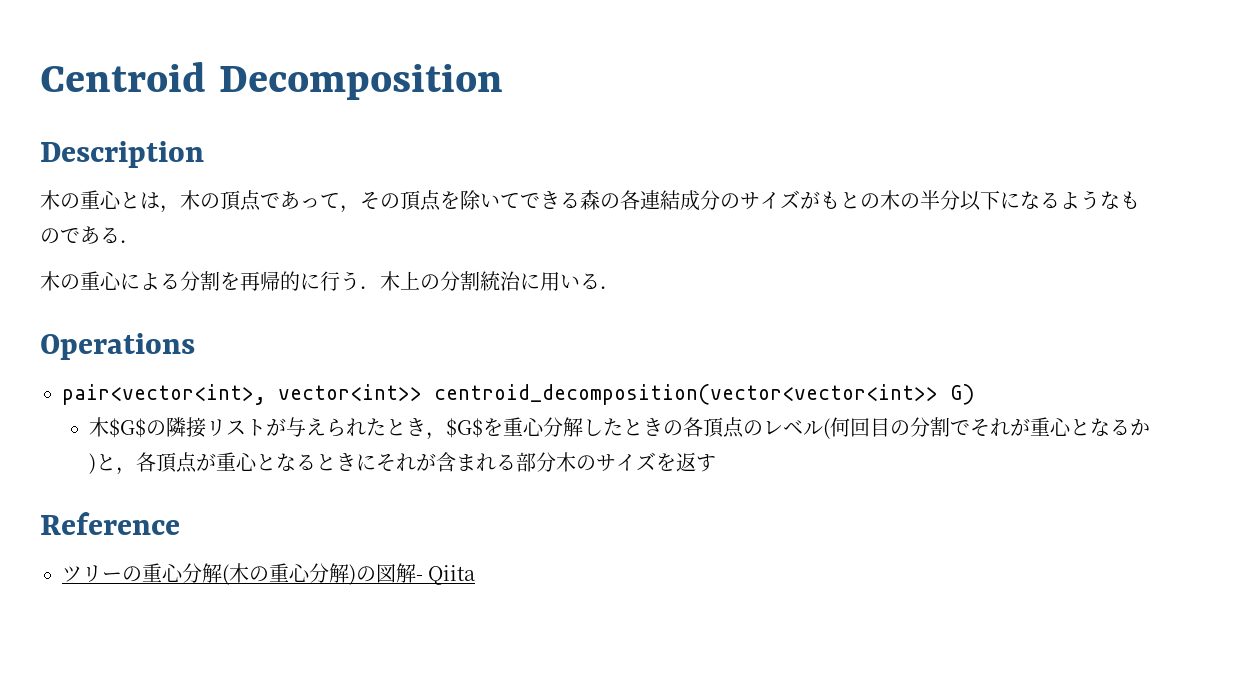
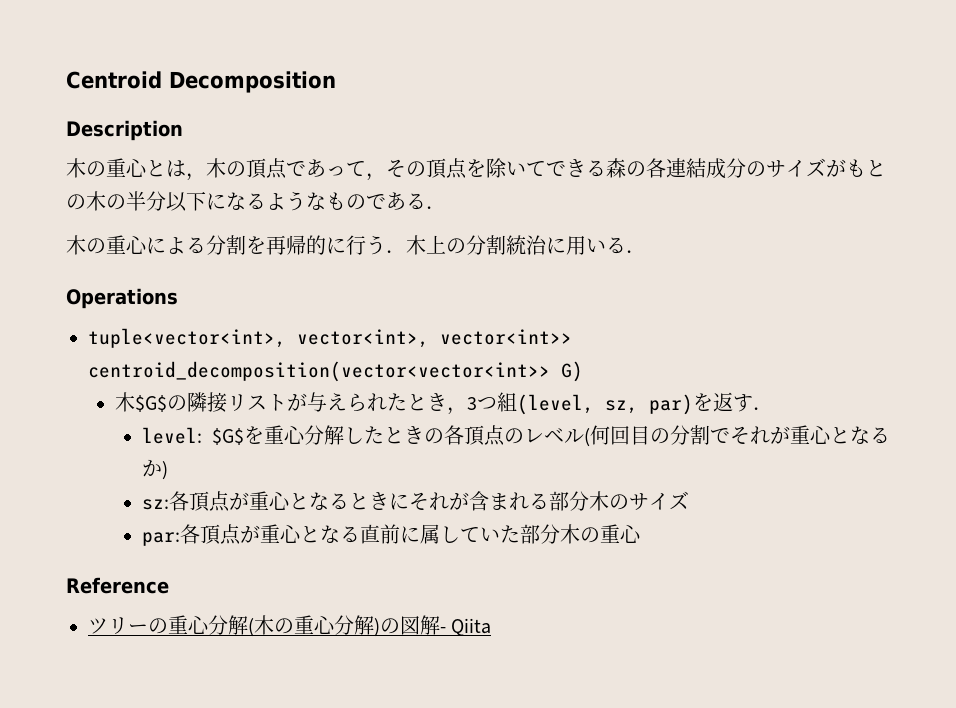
- pair<vector<int>, vector<int>> centroid_decomposition(vector<vector<int>> G)
+ tuple<vector<int>, vector<int>, vector<int>> centroid_decomposition(vector<vector<int>> G)
- 木$G$の隣接リストが与えられたとき，$G$を重心分解したときの各頂点のレベル(何回目の分割でそれが重心となるか)と，各頂点が重心となるときにそれが含まれる部分木のサイズを返す
+ 木$G$の隣接リストが与えられたとき，3つ組(level, sz, par)を返す．
+ level: $G$を重心分解したときの各頂点のレベル(何回目の分割でそれが重心となるか)
+ sz:各頂点が重心となるときにそれが含まれる部分木のサイズ
+ par:各頂点が重心となる直前に属していた部分木の重心

